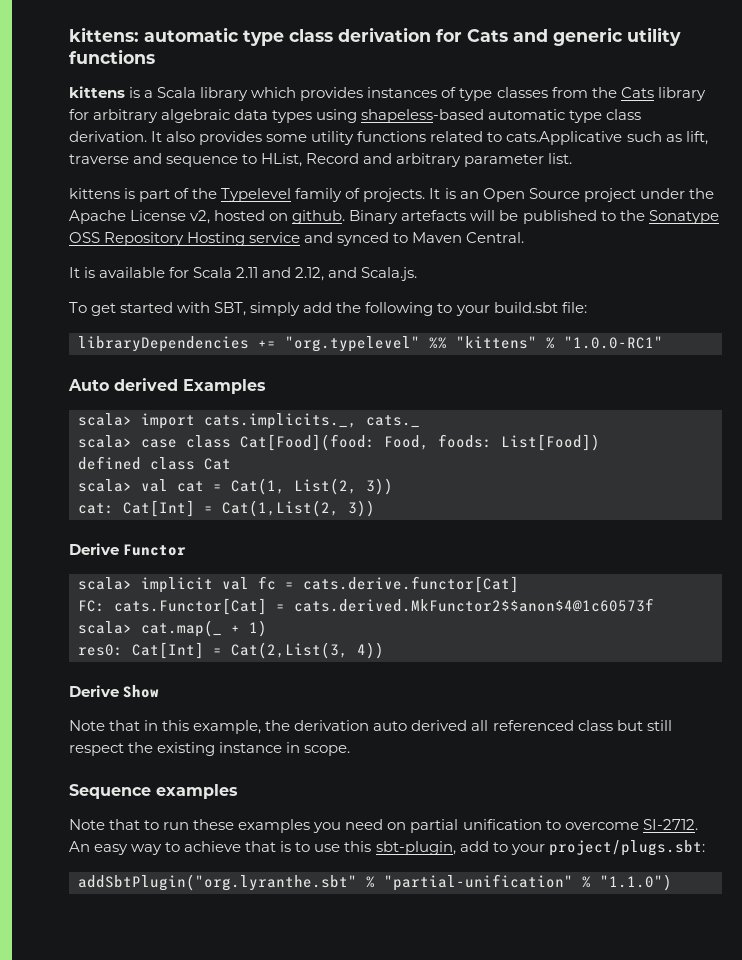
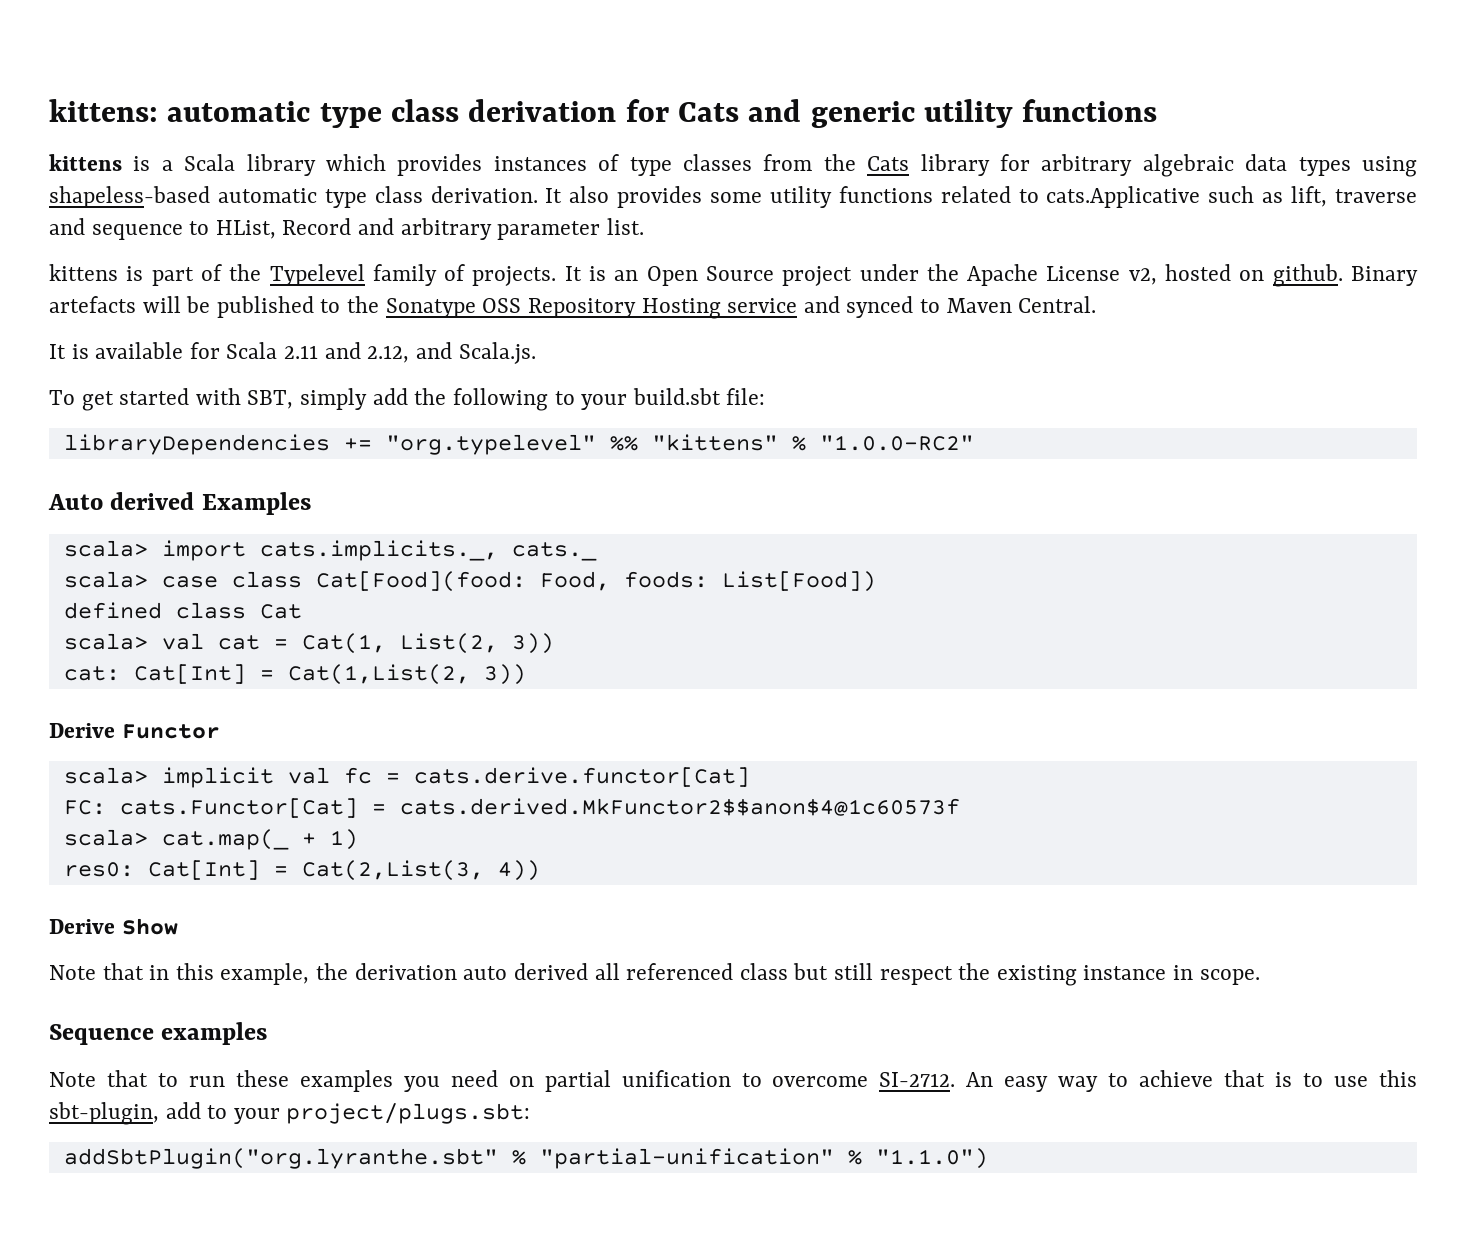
- libraryDependencies += "org.typelevel" %% "kittens" % "1.0.0-RC1"
+ libraryDependencies += "org.typelevel" %% "kittens" % "1.0.0-RC2"

